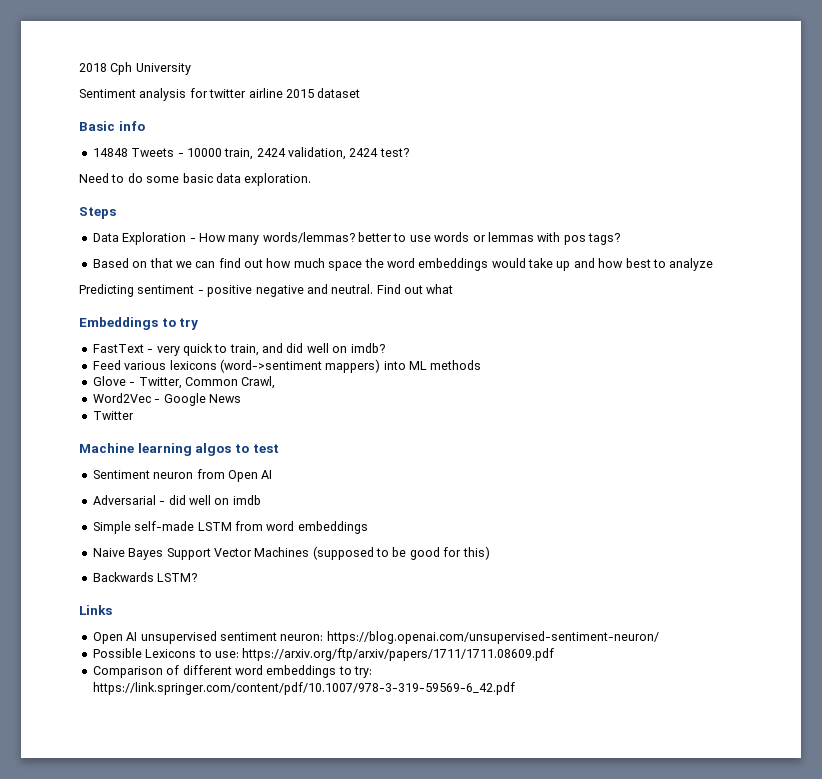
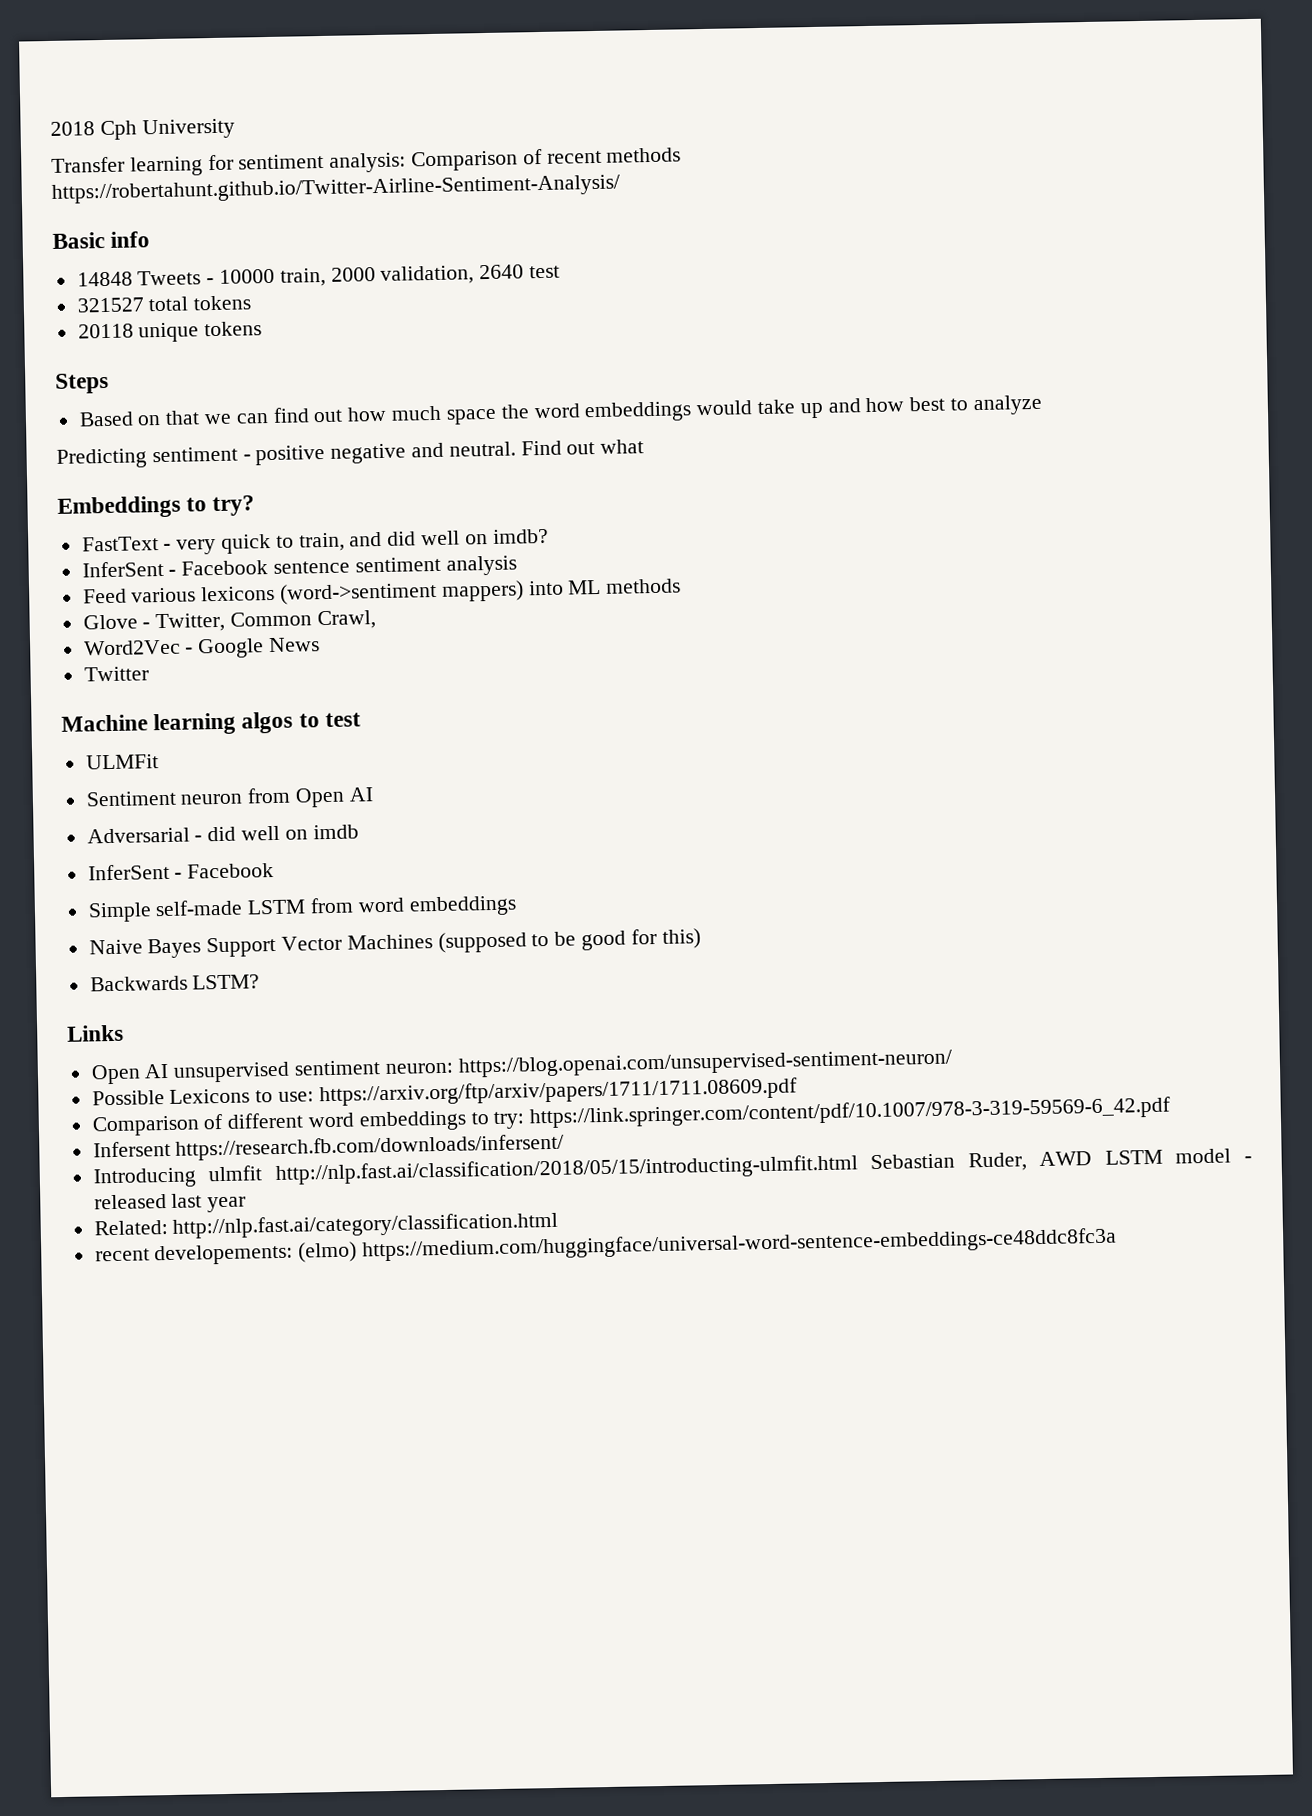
- Sentiment analysis for twitter airline 2015 dataset
+ Transfer learning for sentiment analysis: Comparison of recent methods https://robertahunt.github.io/Twitter-Airline-Sentiment-Analysis/
- 14848 Tweets - 10000 train, 2424 validation, 2424 test?
- Need to do some basic data exploration.
+ 14848 Tweets - 10000 train, 2000 validation, 2640 test
+ 321527 total tokens
+ 20118 unique tokens
  Steps
- Data Exploration - How many words/lemmas? better to use words or lemmas with pos tags?
- Embeddings to try
+ Embeddings to try?
+ InferSent - Facebook sentence sentiment analysis
+ ULMFit
  Adversarial - did well on imdb
+ InferSent - Facebook
+ Infersent https://research.fb.com/downloads/infersent/
+ Introducing ulmfit http://nlp.fast.ai/classification/2018/05/15/introducting-ulmfit.html Sebastian Ruder, AWD LSTM model - released last year
+ Related: http://nlp.fast.ai/category/classification.html
+ recent developements: (elmo) https://medium.com/huggingface/universal-word-sentence-embeddings-ce48ddc8fc3a

